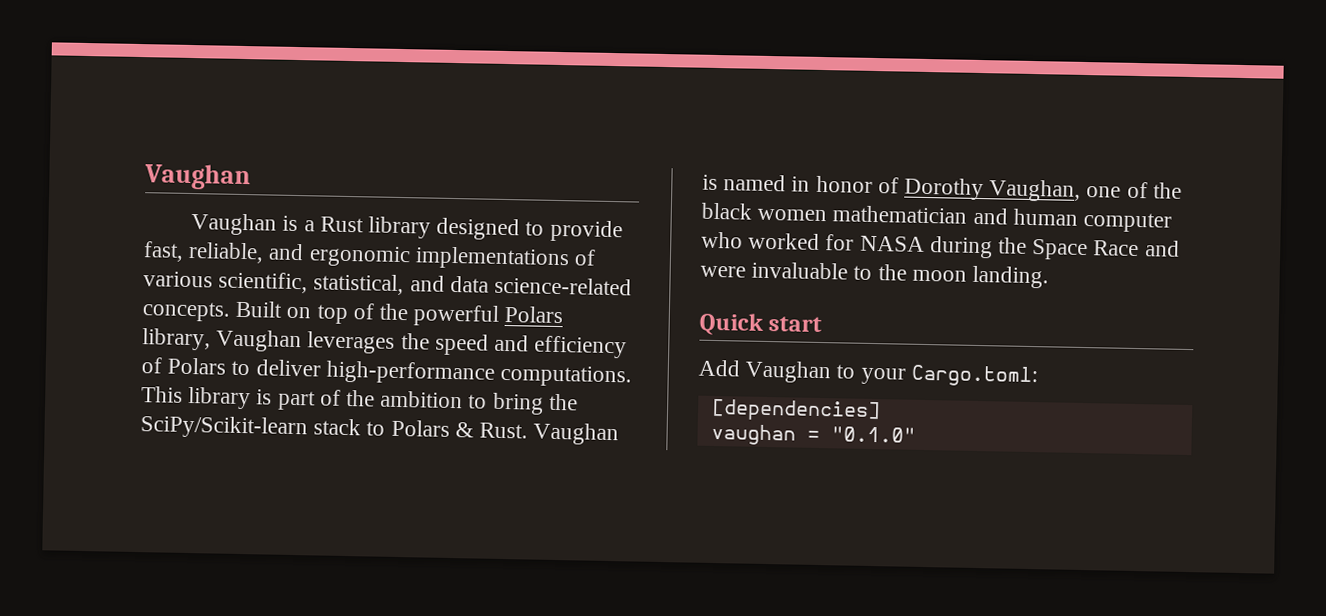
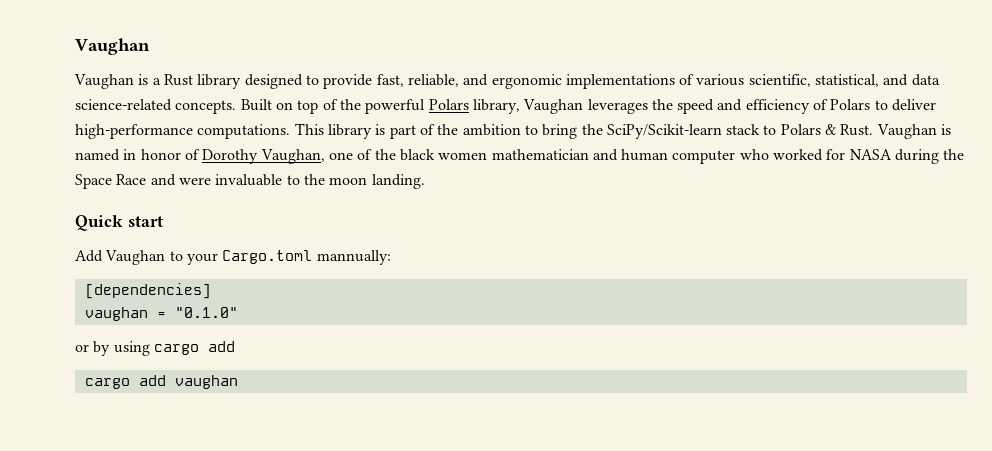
- Add Vaughan to your Cargo.toml:
+ Add Vaughan to your Cargo.toml mannually:
+ or by using cargo add
+ cargo add vaughan

